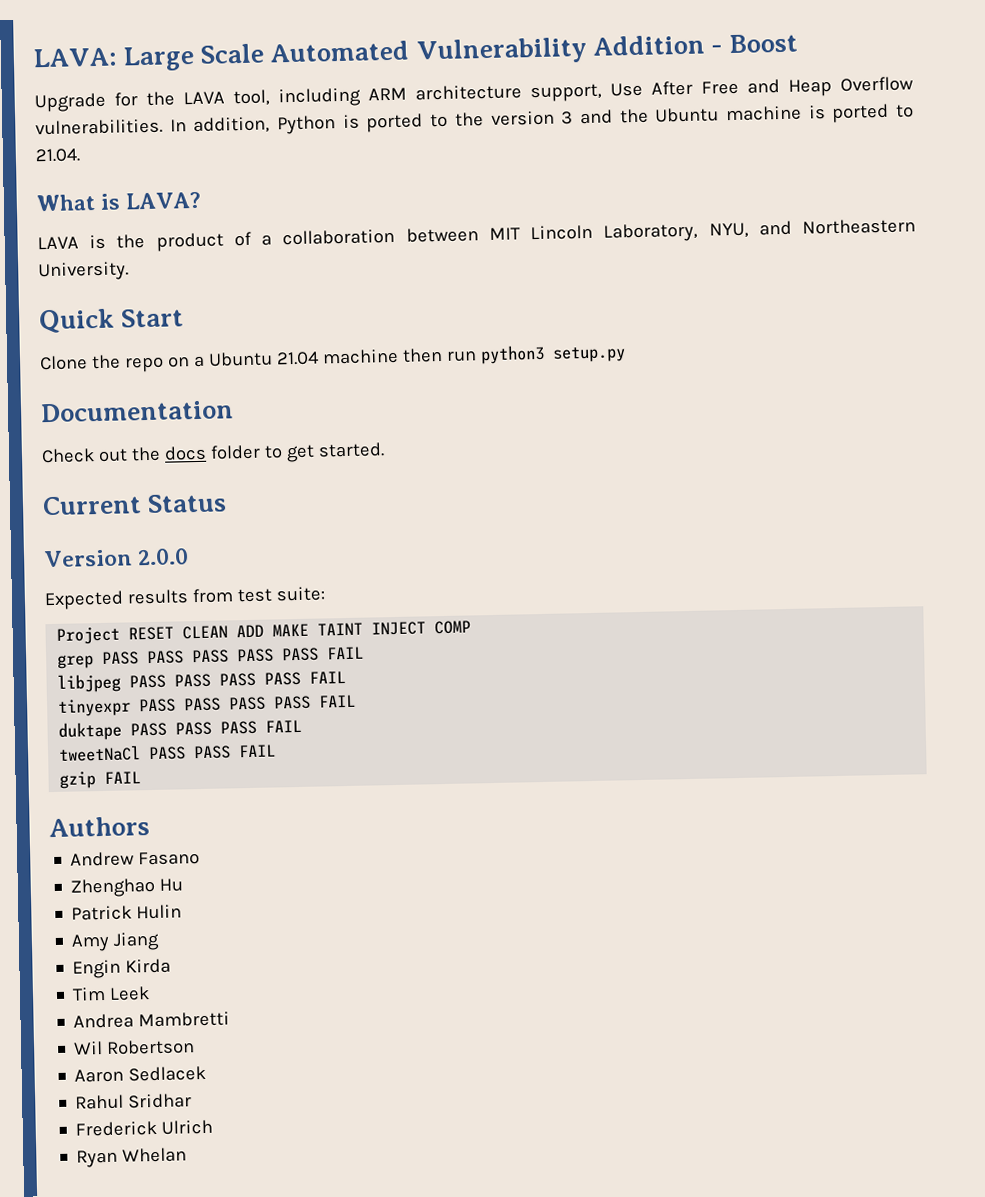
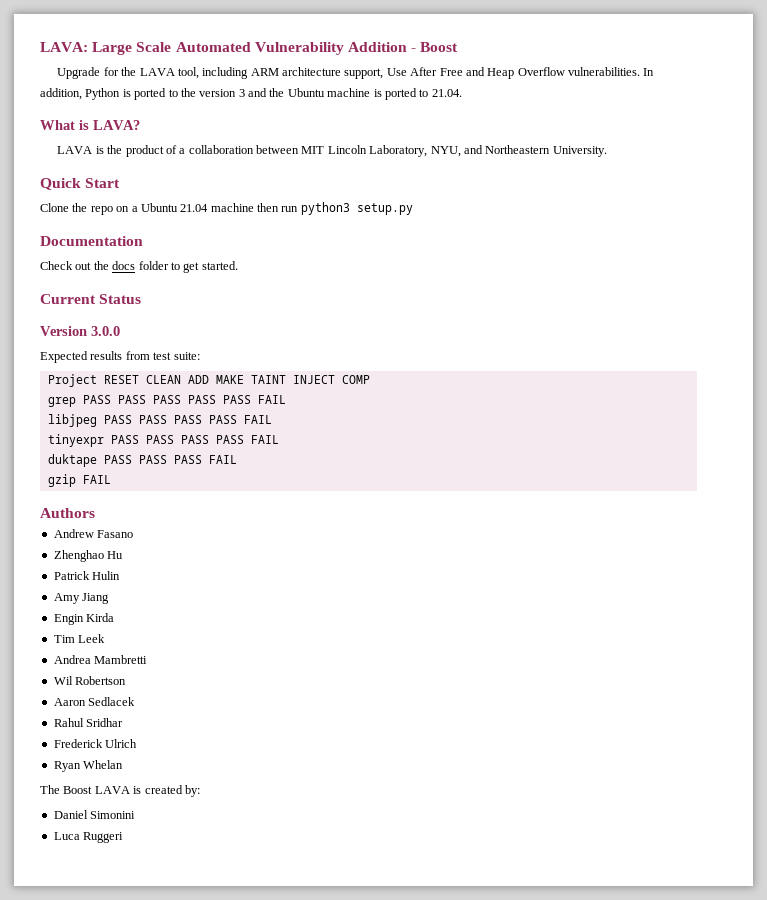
- Version 2.0.0
+ Version 3.0.0
- tweetNaCl PASS PASS FAIL
+ The Boost LAVA is created by:
+ Daniel Simonini
+ Luca Ruggeri

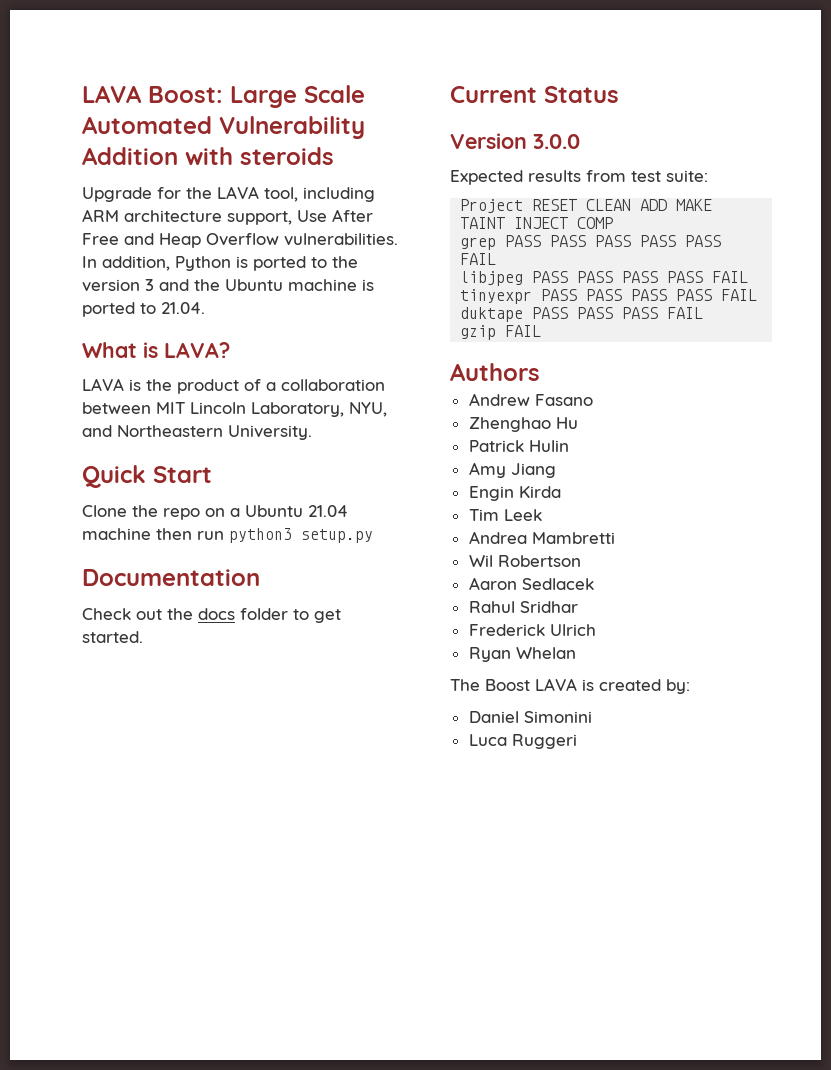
- LAVA: Large Scale Automated Vulnerability Addition - Boost
+ LAVA Boost: Large Scale Automated Vulnerability Addition with steroids

